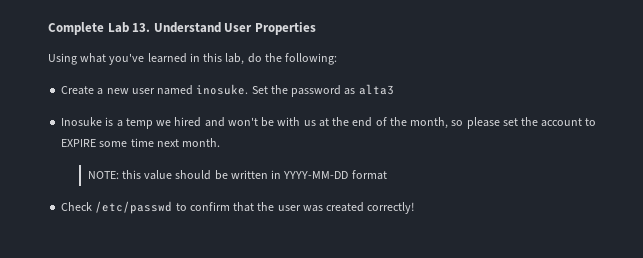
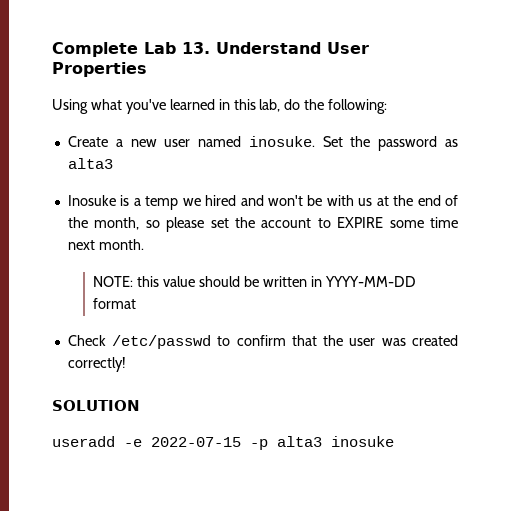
+ SOLUTION
+ useradd -e 2022-07-15 -p alta3 inosuke

